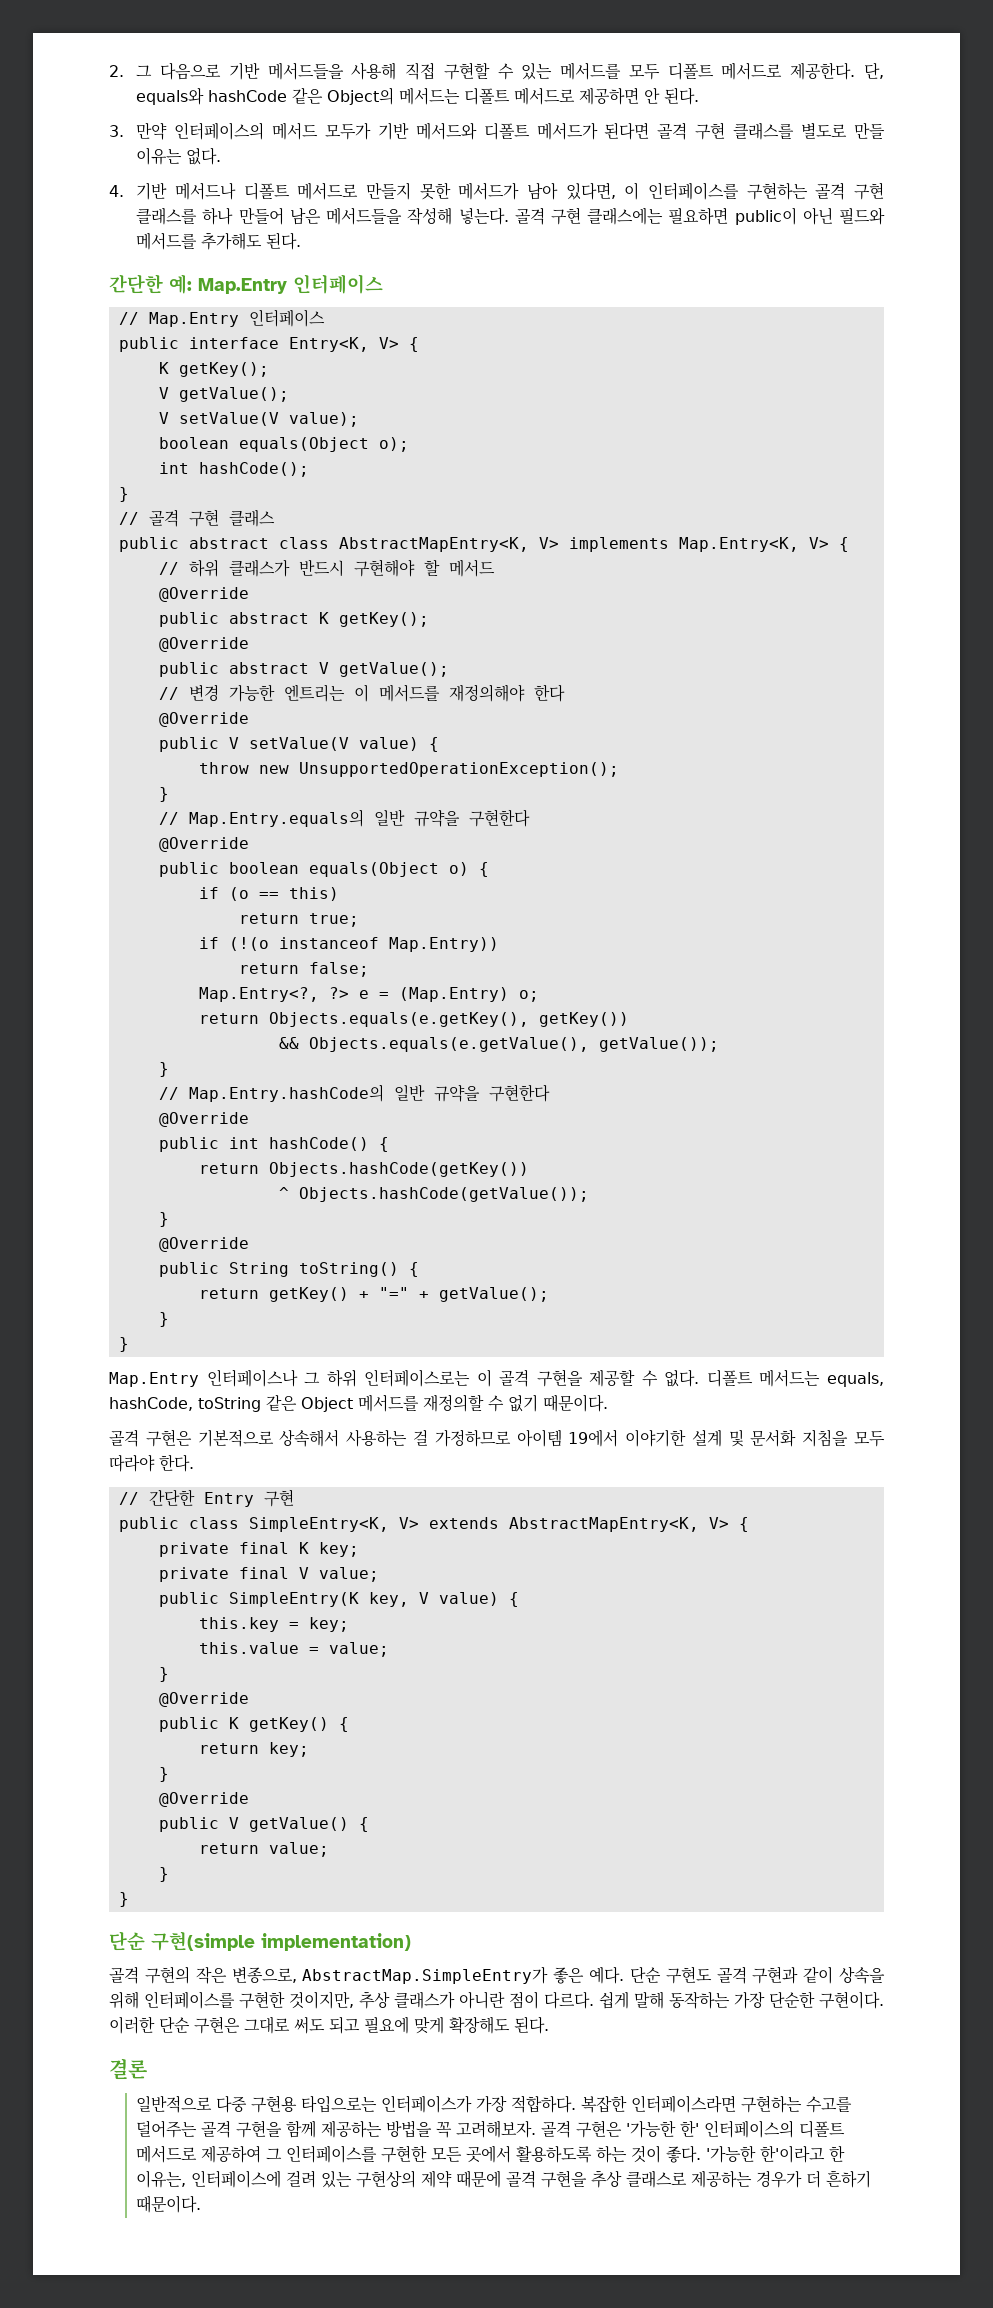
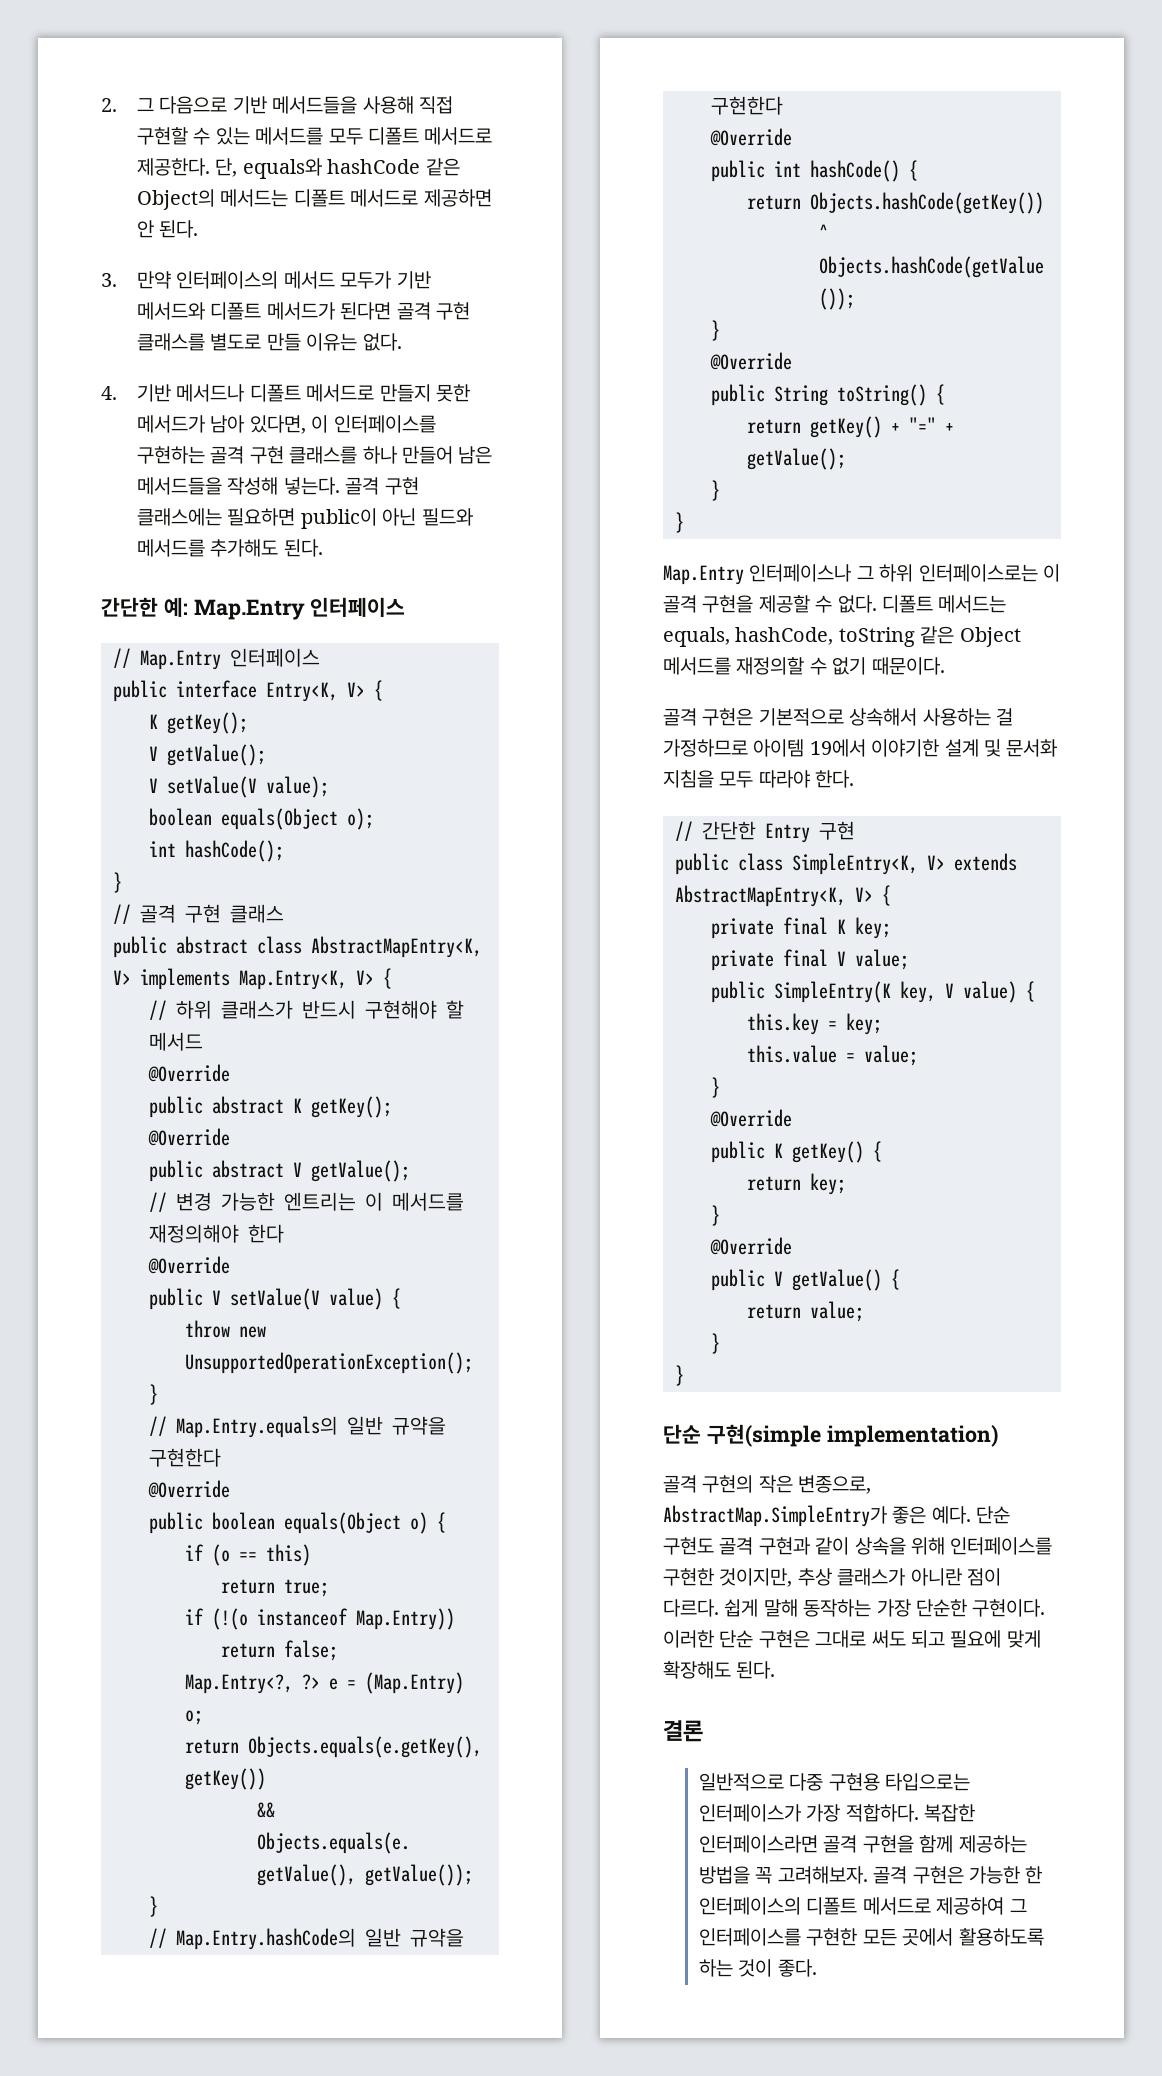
- 복잡한 인터페이스라면 구현하는 수고를 덜어주는 골격 구현을 함께 제공하는 방법을 꼭 고려해보자.
+ 복잡한 인터페이스라면 골격 구현을 함께 제공하는 방법을 꼭 고려해보자.
- 골격 구현은 '가능한 한' 인터페이스의 디폴트 메서드로 제공하여 그 인터페이스를 구현한 모든 곳에서 활용하도록 하는 것이 좋다. '가능한 한'이라고 한 이유는, 인터페이스에 걸려 있는 구현상의 제약 때문에 골격 구현을 추상 클래스로 제공하는 경우가 더 흔하기 때문이다.
+ 골격 구현은 가능한 한 인터페이스의 디폴트 메서드로 제공하여 그 인터페이스를 구현한 모든 곳에서 활용하도록 하는 것이 좋다.

